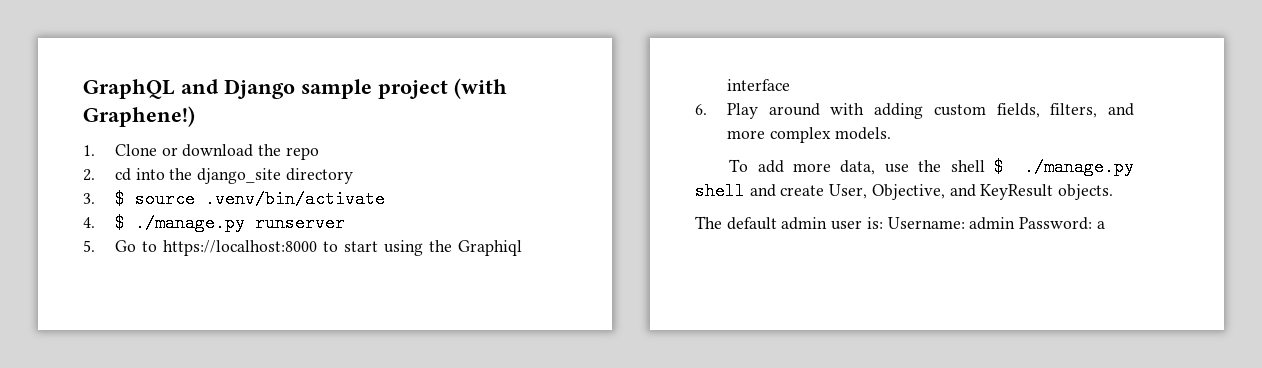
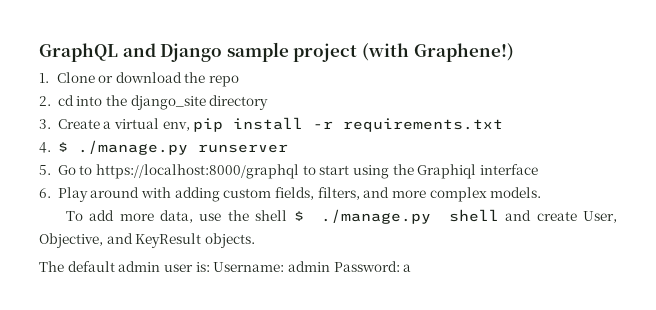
- 3. $ source .venv/bin/activate
+ 3. Create a virtual env, pip install -r requirements.txt
- 5. Go to https://localhost:8000 to start using the Graphiql interface
+ 5. Go to https://localhost:8000/graphql to start using the Graphiql interface

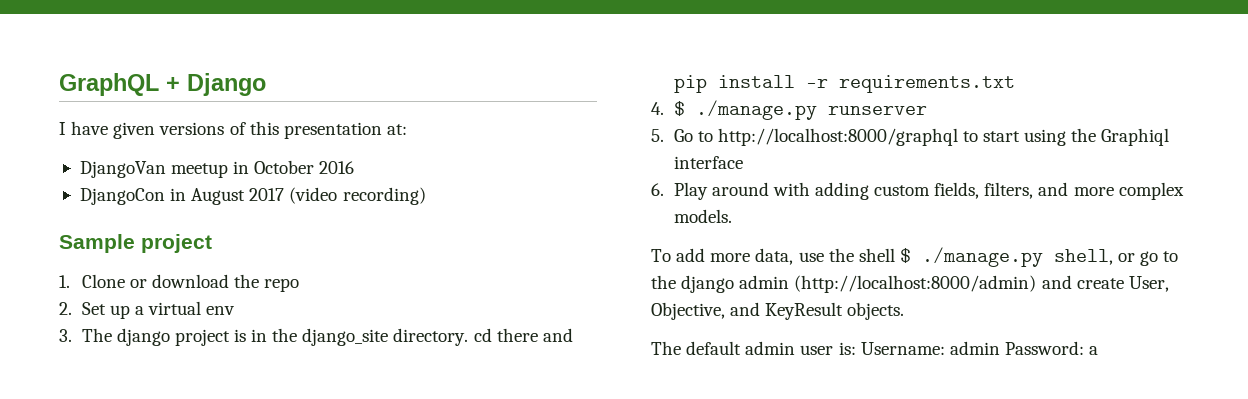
- GraphQL and Django sample project (with Graphene!)
+ GraphQL + Django
+ I have given versions of this presentation at:
+ DjangoVan meetup in October 2016
+ DjangoCon in August 2017 (video recording)
+ Sample project
- 2. cd into the django_site directory
- 3. Create a virtual env, pip install -r requirements.txt
+ 2. Set up a virtual env
+ 3. The django project is in the django_site directory. cd there and pip install -r requirements.txt
- 5. Go to https://localhost:8000/graphql to start using the Graphiql interface
+ 5. Go to http://localhost:8000/graphql to start using the Graphiql interface
- To add more data, use the shell $ ./manage.py shell and create User, Objective, and KeyResult objects.
+ To add more data, use the shell $ ./manage.py shell, or go to the django admin (http://localhost:8000/admin) and create User, Objective, and KeyResult objects.

